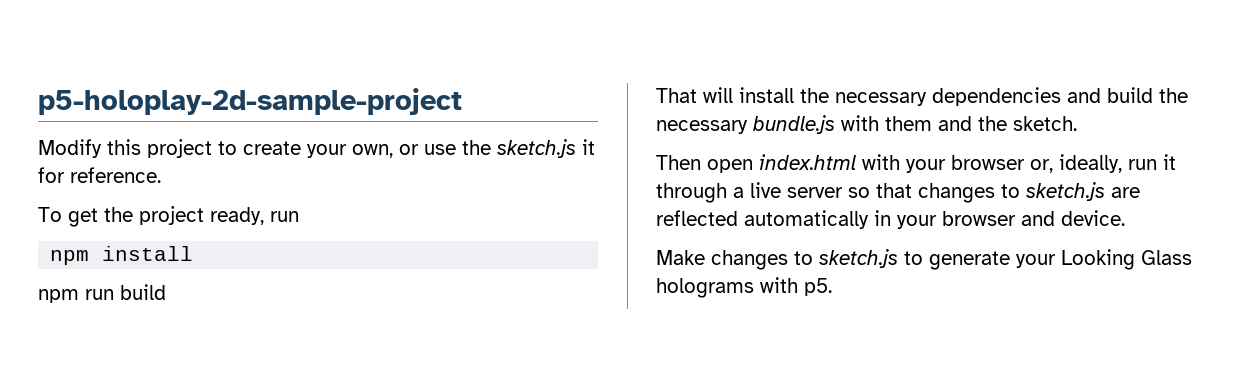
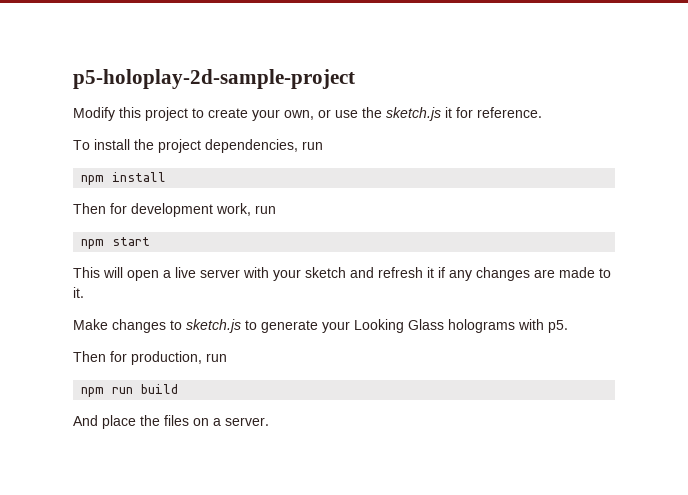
- To get the project ready, run
+ To install the project dependencies, run
- npm run build
- That will install the necessary dependencies and build the necessary bundle.js with them and the sketch.
- Then open index.html with your browser or, ideally, run it through a live server so that changes to sketch.js are reflected automatically in your browser and device.
+ Then for development work, run
+ npm start
+ This will open a live server with your sketch and refresh it if any changes are made to it.
+ Then for production, run
+ npm run build
+ And place the files on a server.

